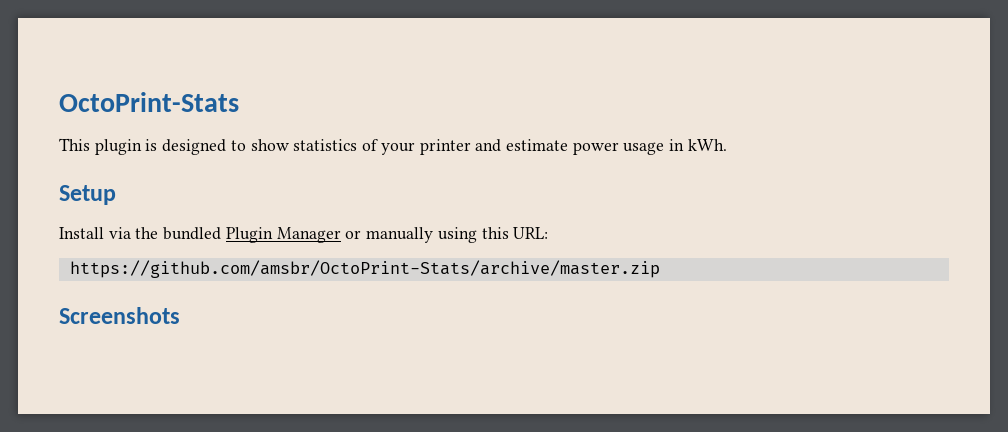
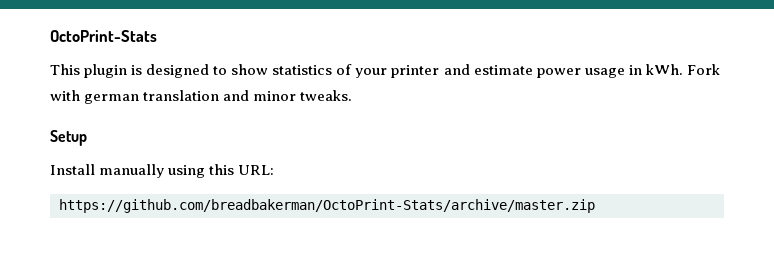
- This plugin is designed to show statistics of your printer and estimate power usage in kWh.
+ This plugin is designed to show statistics of your printer and estimate power usage in kWh. Fork with german translation and minor tweaks.
  Setup
- Install via the bundled Plugin Manager or manually using this URL:
+ Install manually using this URL:
- https://github.com/amsbr/OctoPrint-Stats/archive/master.zip
- Screenshots
+ https://github.com/breadbakerman/OctoPrint-Stats/archive/master.zip

